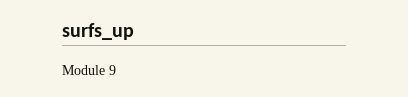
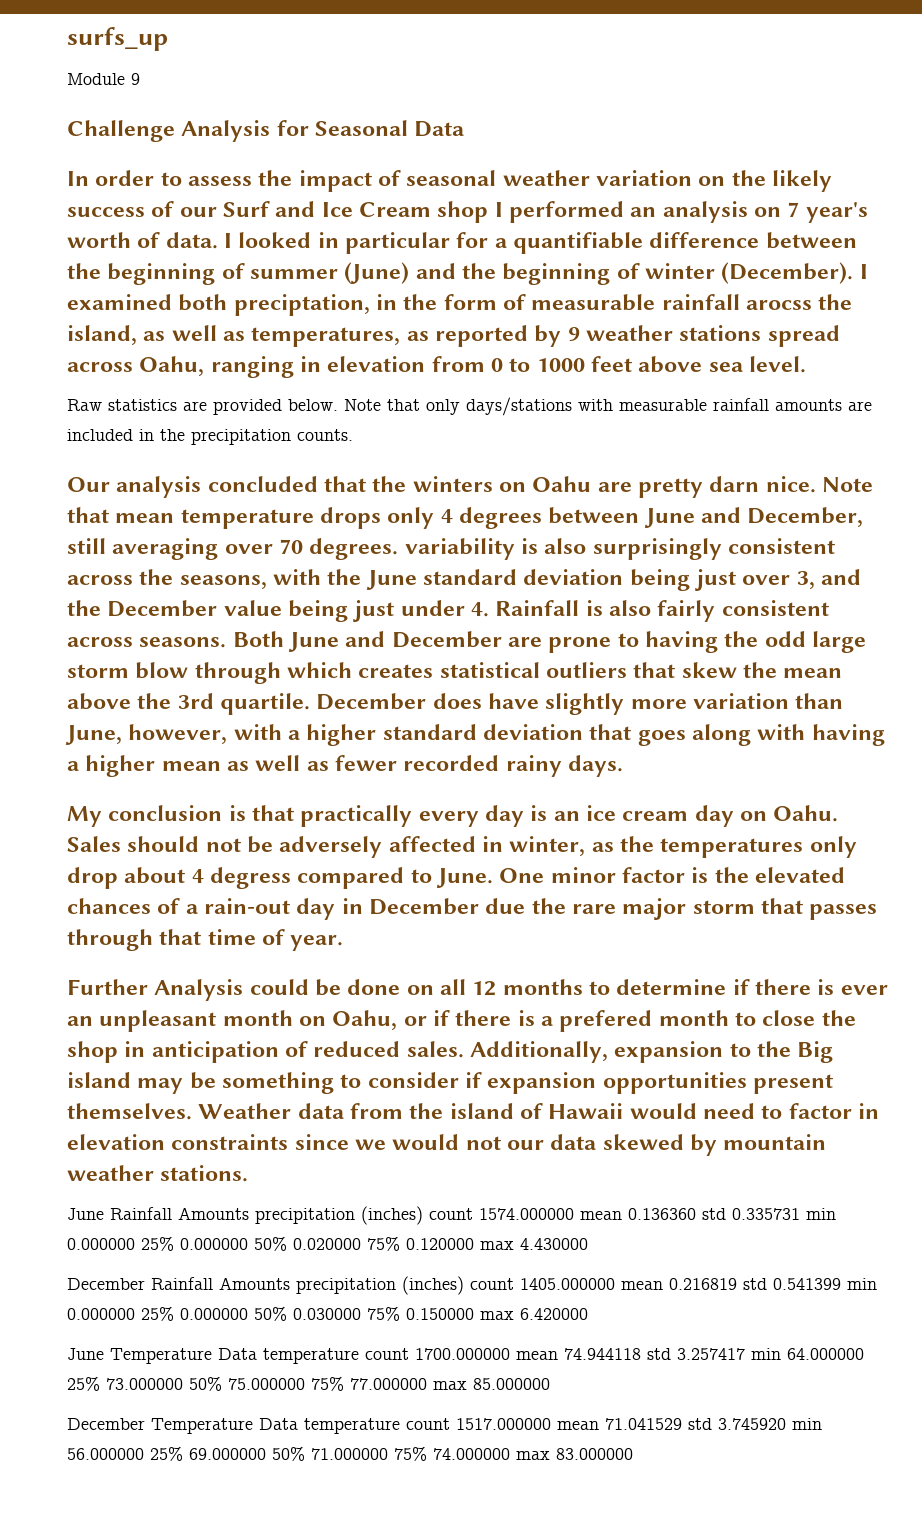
+ Challenge Analysis for Seasonal Data
+ In order to assess the impact of seasonal weather variation on the likely success of our Surf and Ice Cream shop I performed an analysis on 7 year's worth of data. I looked in particular for a quantifiable difference between the beginning of summer (June) and the beginning of winter (December). I examined both preciptation, in the form of measurable rainfall arocss the island, as well as temperatures, as reported by 9 weather stations spread across Oahu, ranging in elevation from 0 to 1000 feet above sea level.
+ Raw statistics are provided below. Note that only days/stations with measurable rainfall amounts are included in the precipitation counts.
+ Our analysis concluded that the winters on Oahu are pretty darn nice. Note that mean temperature drops only 4 degrees between June and December, still averaging over 70 degrees. variability is also surprisingly consistent across the seasons, with the June standard deviation being just over 3, and the December value being just under 4. Rainfall is also fairly consistent across seasons. Both June and December are prone to having the odd large storm blow through which creates statistical outliers that skew the mean above the 3rd quartile. December does have slightly more variation than June, however, with a higher standard deviation that goes along with having a higher mean as well as fewer recorded rainy days.
+ My conclusion is that practically every day is an ice cream day on Oahu. Sales should not be adversely affected in winter, as the temperatures only drop about 4 degress compared to June. One minor factor is the elevated chances of a rain-out day in December due the rare major storm that passes through that time of year.
+ Further Analysis could be done on all 12 months to determine if there is ever an unpleasant month on Oahu, or if there is a prefered month to close the shop in anticipation of reduced sales. Additionally, expansion to the Big island may be something to consider if expansion opportunities present themselves. Weather data from the island of Hawaii would need to factor in elevation constraints since we would not our data skewed by mountain weather stations.
+ June Rainfall Amounts precipitation (inches) count 1574.000000 mean 0.136360 std 0.335731 min 0.000000 25% 0.000000 50% 0.020000 75% 0.120000 max 4.430000
+ December Rainfall Amounts precipitation (inches) count 1405.000000 mean 0.216819 std 0.541399 min 0.000000 25% 0.000000 50% 0.030000 75% 0.150000 max 6.420000
+ June Temperature Data temperature count 1700.000000 mean 74.944118 std 3.257417 min 64.000000 25% 73.000000 50% 75.000000 75% 77.000000 max 85.000000
+ December Temperature Data temperature count 1517.000000 mean 71.041529 std 3.745920 min 56.000000 25% 69.000000 50% 71.000000 75% 74.000000 max 83.000000

